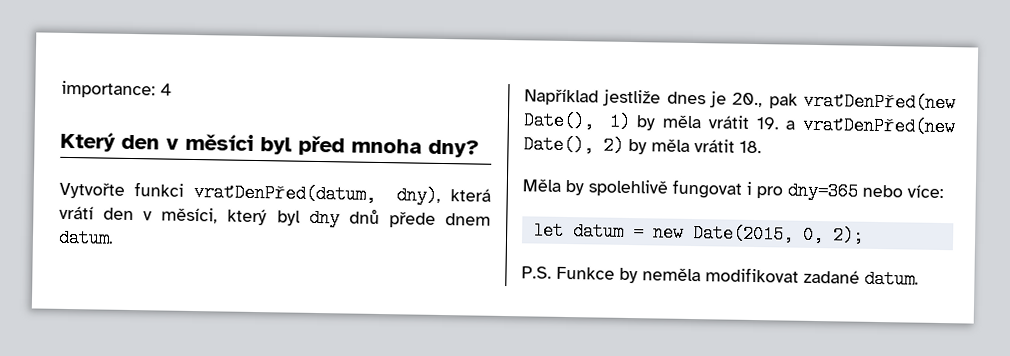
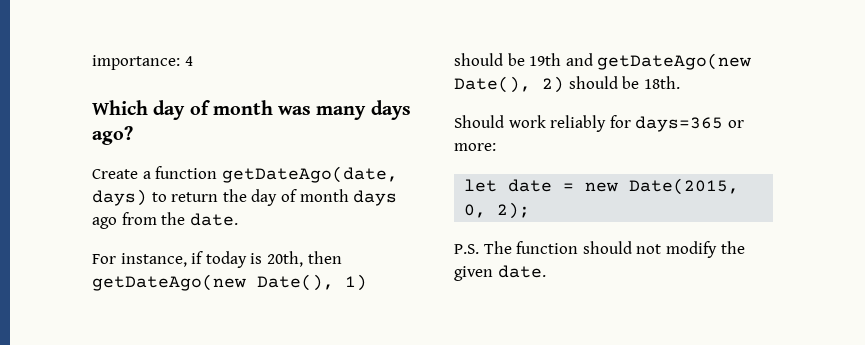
- Který den v měsíci byl před mnoha dny?
- Vytvořte funkci vraťDenPřed(datum, dny), která vrátí den v měsíci, který byl dny dnů přede dnem datum.
- Například jestliže dnes je 20., pak vraťDenPřed(new Date(), 1) by měla vrátit 19. a vraťDenPřed(new Date(), 2) by měla vrátit 18.
- Měla by spolehlivě fungovat i pro dny=365 nebo více:
+ Which day of month was many days ago?
+ Create a function getDateAgo(date, days) to return the day of month days ago from the date.
+ For instance, if today is 20th, then getDateAgo(new Date(), 1) should be 19th and getDateAgo(new Date(), 2) should be 18th.
+ Should work reliably for days=365 or more:
- let datum = new Date(2015, 0, 2);
+ let date = new Date(2015, 0, 2);
- P.S. Funkce by neměla modifikovat zadané datum.
+ P.S. The function should not modify the given date.

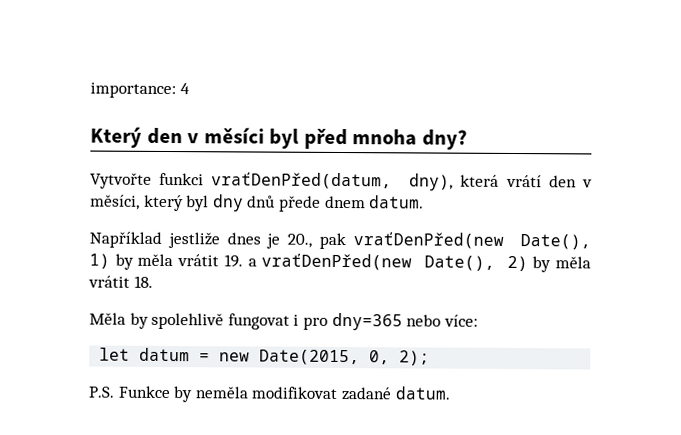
- Which day of month was many days ago?
- Create a function getDateAgo(date, days) to return the day of month days ago from the date.
- For instance, if today is 20th, then getDateAgo(new Date(), 1) should be 19th and getDateAgo(new Date(), 2) should be 18th.
- Should work reliably for days=365 or more:
+ Který den v měsíci byl před mnoha dny?
+ Vytvořte funkci vraťDenPřed(datum, dny), která vrátí den v měsíci, který byl dny dnů přede dnem datum.
+ Například jestliže dnes je 20., pak vraťDenPřed(new Date(), 1) by měla vrátit 19. a vraťDenPřed(new Date(), 2) by měla vrátit 18.
+ Měla by spolehlivě fungovat i pro dny=365 nebo více:
- let date = new Date(2015, 0, 2);
+ let datum = new Date(2015, 0, 2);
- P.S. The function should not modify the given date.
+ P.S. Funkce by neměla modifikovat zadané datum.

